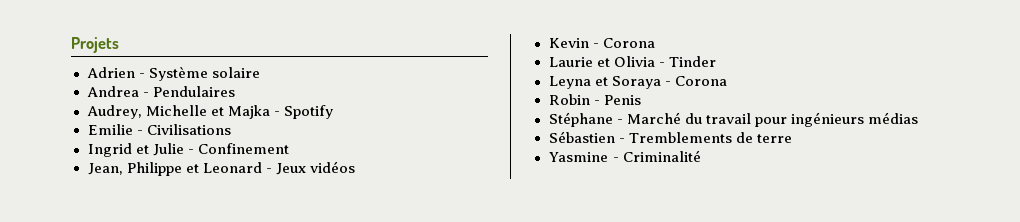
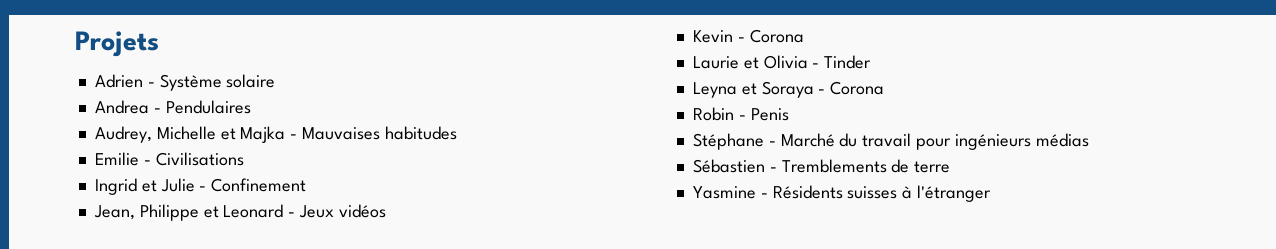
- Audrey, Michelle et Majka - Spotify
+ Audrey, Michelle et Majka - Mauvaises habitudes
- Yasmine - Criminalité
+ Yasmine - Résidents suisses à l'étranger

